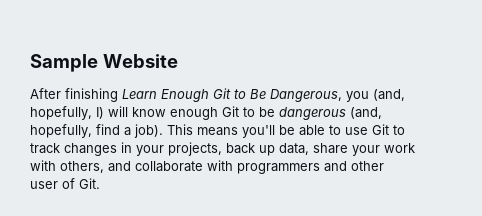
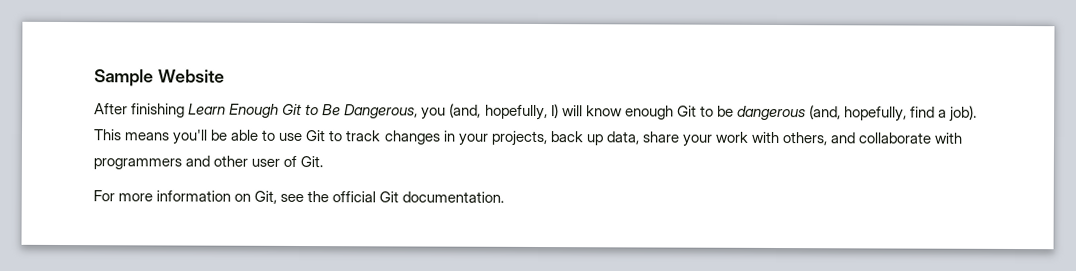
+ For more information on Git, see the official Git documentation.

